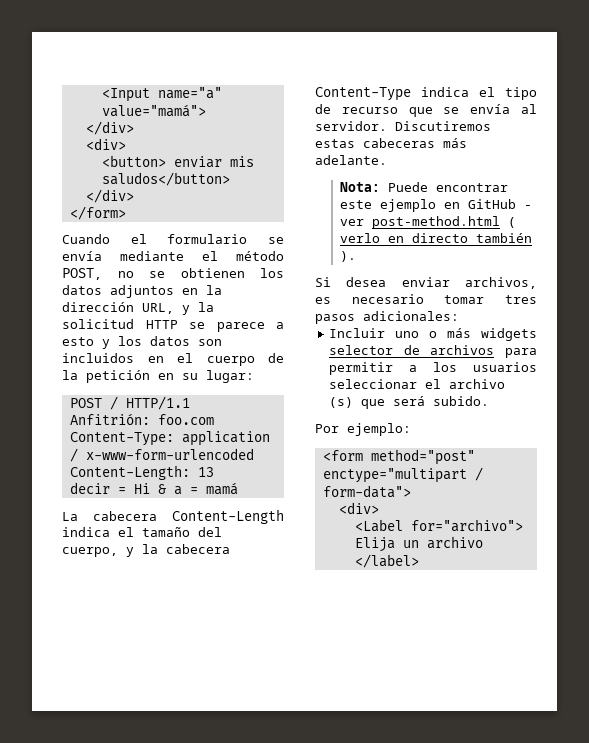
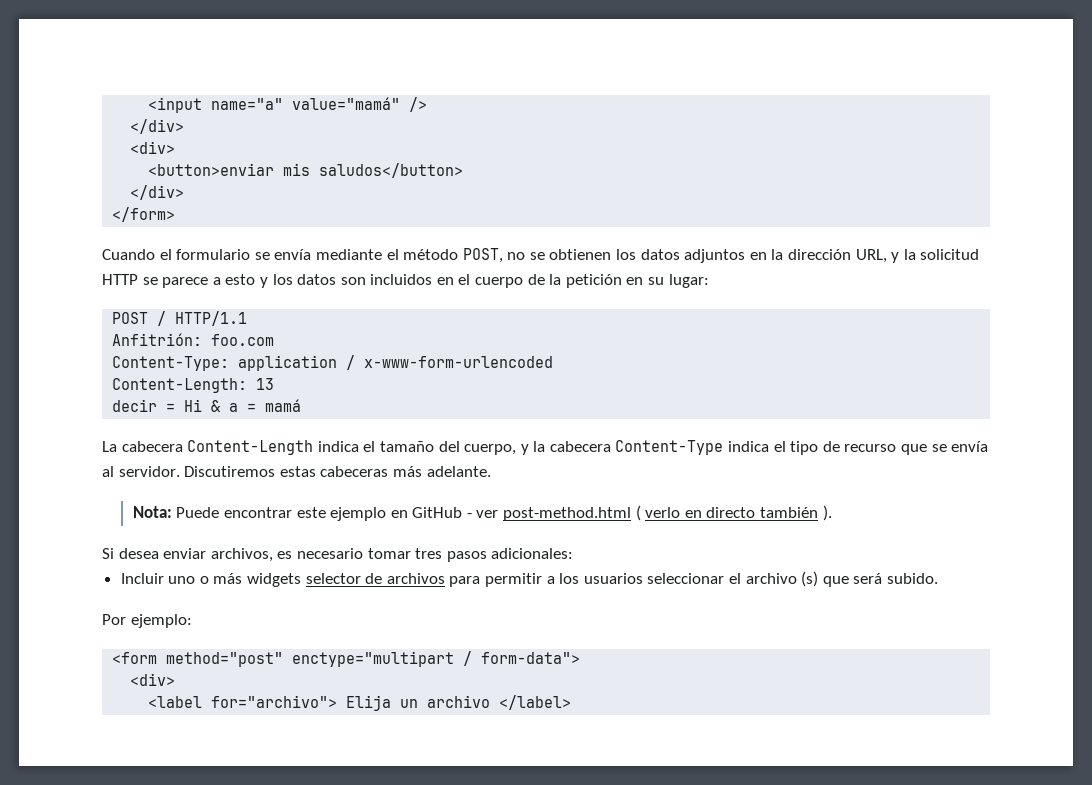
- <Input name="a" value="mamá">
+ <input name="a" value="mamá" />
- <button> enviar mis saludos</button>
+ <button>enviar mis saludos</button>
- <Label for="archivo"> Elija un archivo </label>
+ <label for="archivo"> Elija un archivo </label>

